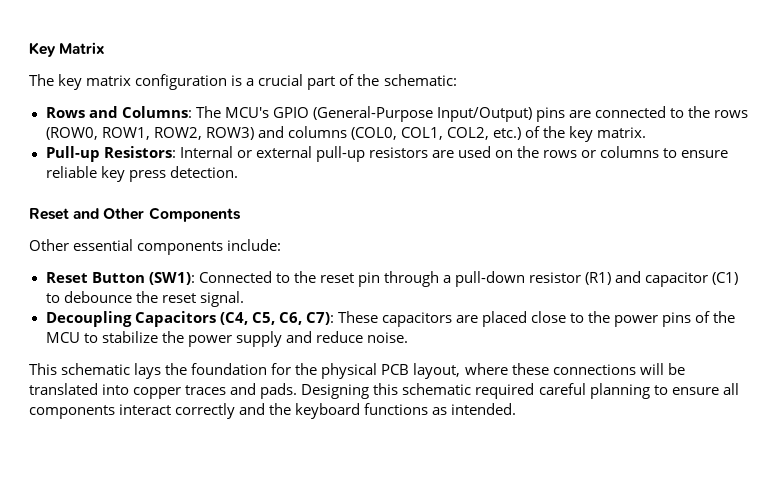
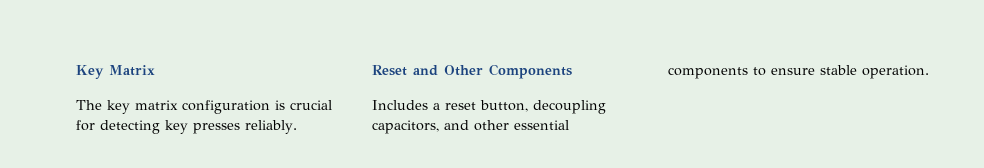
- The key matrix configuration is a crucial part of the schematic:
- Rows and Columns: The MCU's GPIO (General-Purpose Input/Output) pins are connected to the rows (ROW0, ROW1, ROW2, ROW3) and columns (COL0, COL1, COL2, etc.) of the key matrix.
- Pull-up Resistors: Internal or external pull-up resistors are used on the rows or columns to ensure reliable key press detection.
+ The key matrix configuration is crucial for detecting key presses reliably.
  Reset and Other Components
- Other essential components include:
- Reset Button (SW1): Connected to the reset pin through a pull-down resistor (R1) and capacitor (C1) to debounce the reset signal.
- Decoupling Capacitors (C4, C5, C6, C7): These capacitors are placed close to the power pins of the MCU to stabilize the power supply and reduce noise.
- This schematic lays the foundation for the physical PCB layout, where these connections will be translated into copper traces and pads. Designing this schematic required careful planning to ensure all components interact correctly and the keyboard functions as intended.
+ Includes a reset button, decoupling capacitors, and other essential components to ensure stable operation.

